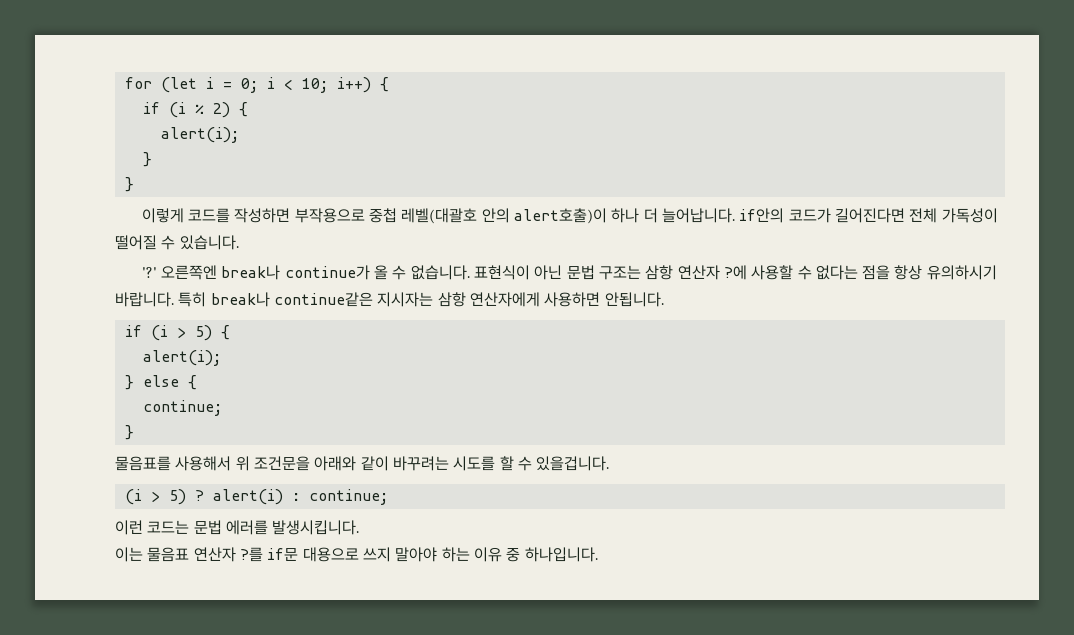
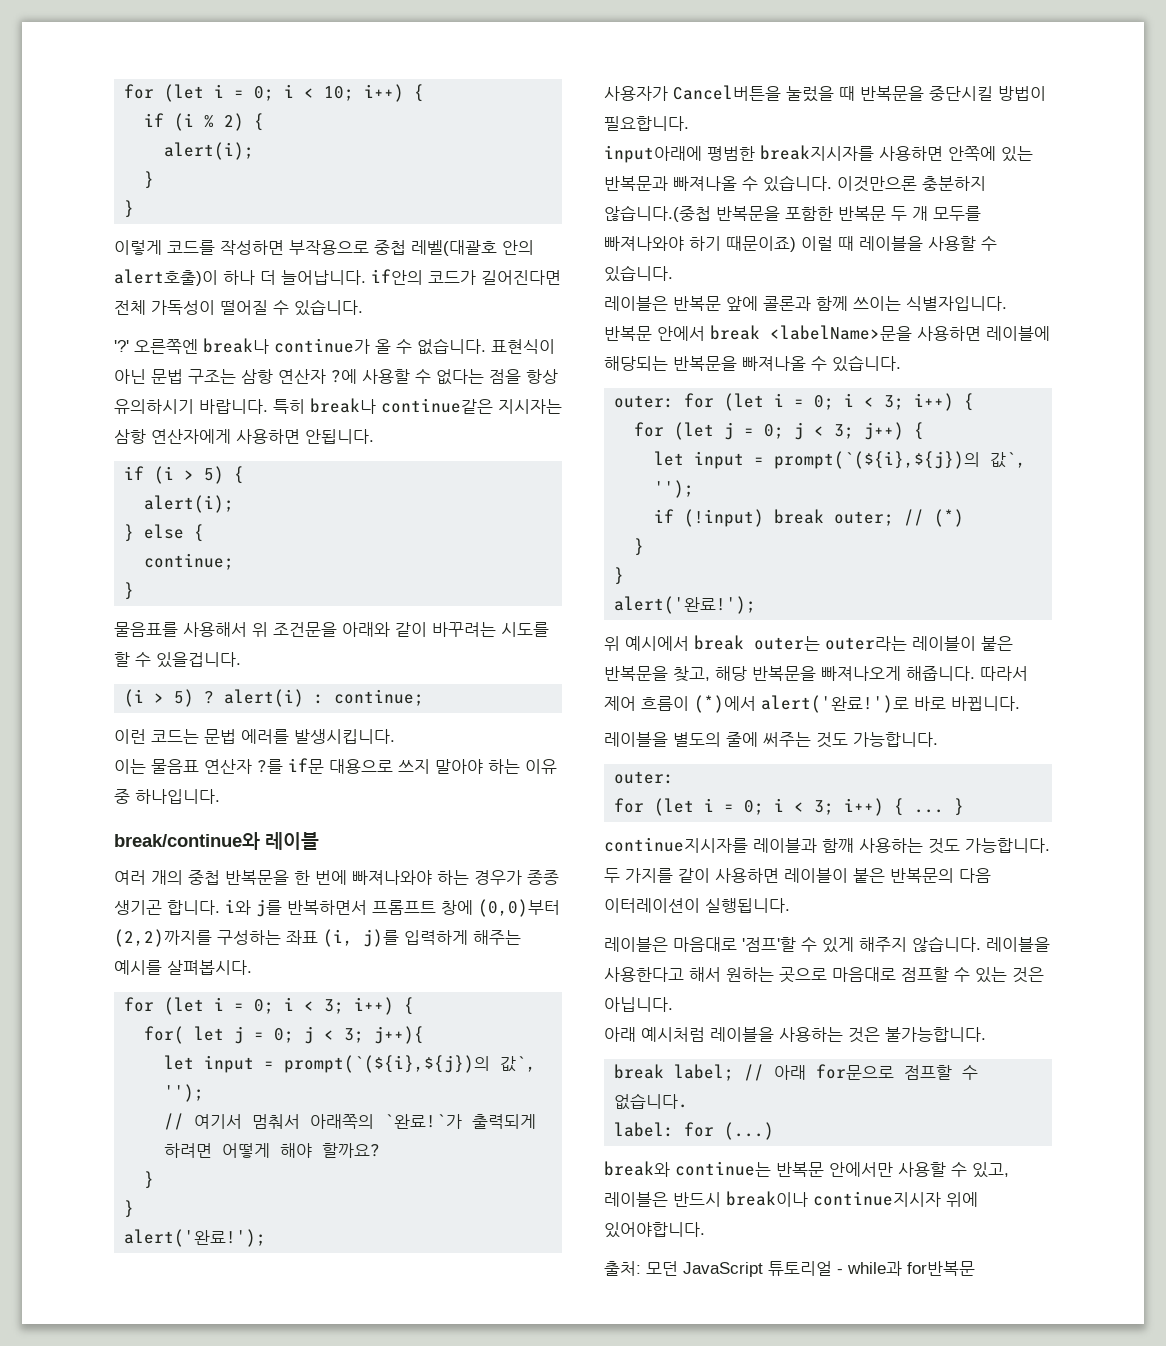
+ break/continue와 레이블
+ 여러 개의 중첩 반복문을 한 번에 빠져나와야 하는 경우가 종종 생기곤 합니다. i와 j를 반복하면서 프롬프트 창에 (0,0)부터 (2,2)까지를 구성하는 좌표 (i, j)를 입력하게 해주는 예시를 살펴봅시다.
+ for (let i = 0; i < 3; i++) {
+ for( let j = 0; j < 3; j++){
+ let input = prompt(`(${i},${j})의 값`, '');
+ // 여기서 멈춰서 아래쪽의 `완료!`가 출력되게 하려면 어떻게 해야 할까요?
+ }
+ }
+ alert('완료!');
+ 사용자가 Cancel버튼을 눌렀을 때 반복문을 중단시킬 방법이 필요합니다.
+ input아래에 평범한 break지시자를 사용하면 안쪽에 있는 반복문과 빠져나올 수 있습니다. 이것만으론 충분하지 않습니다.(중첩 반복문을 포함한 반복문 두 개 모두를 빠져나와야 하기 때문이죠) 이럴 때 레이블을 사용할 수 있습니다.
+ 레이블은 반복문 앞에 콜론과 함께 쓰이는 식별자입니다. 반복문 안에서 break <labelName>문을 사용하면 레이블에 해당되는 반복문을 빠져나올 수 있습니다.
+ outer: for (let i = 0; i < 3; i++) {
+ for (let j = 0; j < 3; j++) {
+ let input = prompt(`(${i},${j})의 값`, '');
+ if (!input) break outer; // (*)
+ }
+ }
+ alert('완료!');
+ 위 예시에서 break outer는 outer라는 레이블이 붙은 반복문을 찾고, 해당 반복문을 빠져나오게 해줍니다. 따라서 제어 흐름이 (*)에서 alert('완료!')로 바로 바뀝니다.
+ 레이블을 별도의 줄에 써주는 것도 가능합니다.
+ outer:
+ for (let i = 0; i < 3; i++) { ... }
+ continue지시자를 레이블과 함깨 사용하는 것도 가능합니다. 두 가지를 같이 사용하면 레이블이 붙은 반복문의 다음 이터레이션이 실행됩니다.
+ 레이블은 마음대로 '점프'할 수 있게 해주지 않습니다. 레이블을 사용한다고 해서 원하는 곳으로 마음대로 점프할 수 있는 것은 아닙니다.
+ 아래 예시처럼 레이블을 사용하는 것은 불가능합니다.
+ break label; // 아래 for문으로 점프할 수 없습니다.
+ label: for (...)
+ break와 continue는 반복문 안에서만 사용할 수 있고, 레이블은 반드시 break이나 continue지시자 위에 있어야합니다.
+ 출처: 모던 JavaScript 튜토리얼 - while과 for반복문

